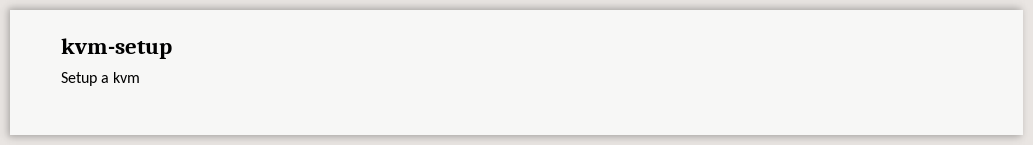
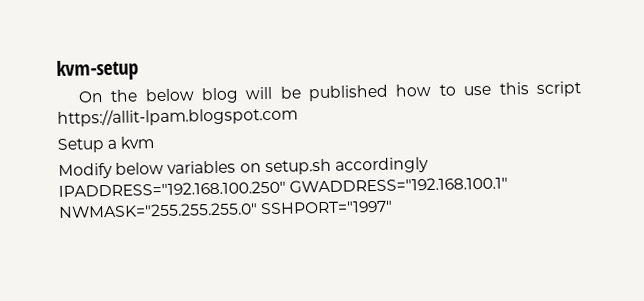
+ On the below blog will be published how to use this script https://allit-lpam.blogspot.com
  Setup a kvm
+ Modify below variables on setup.sh accordingly IPADDRESS="192.168.100.250" GWADDRESS="192.168.100.1" NWMASK="255.255.255.0" SSHPORT="1997"

